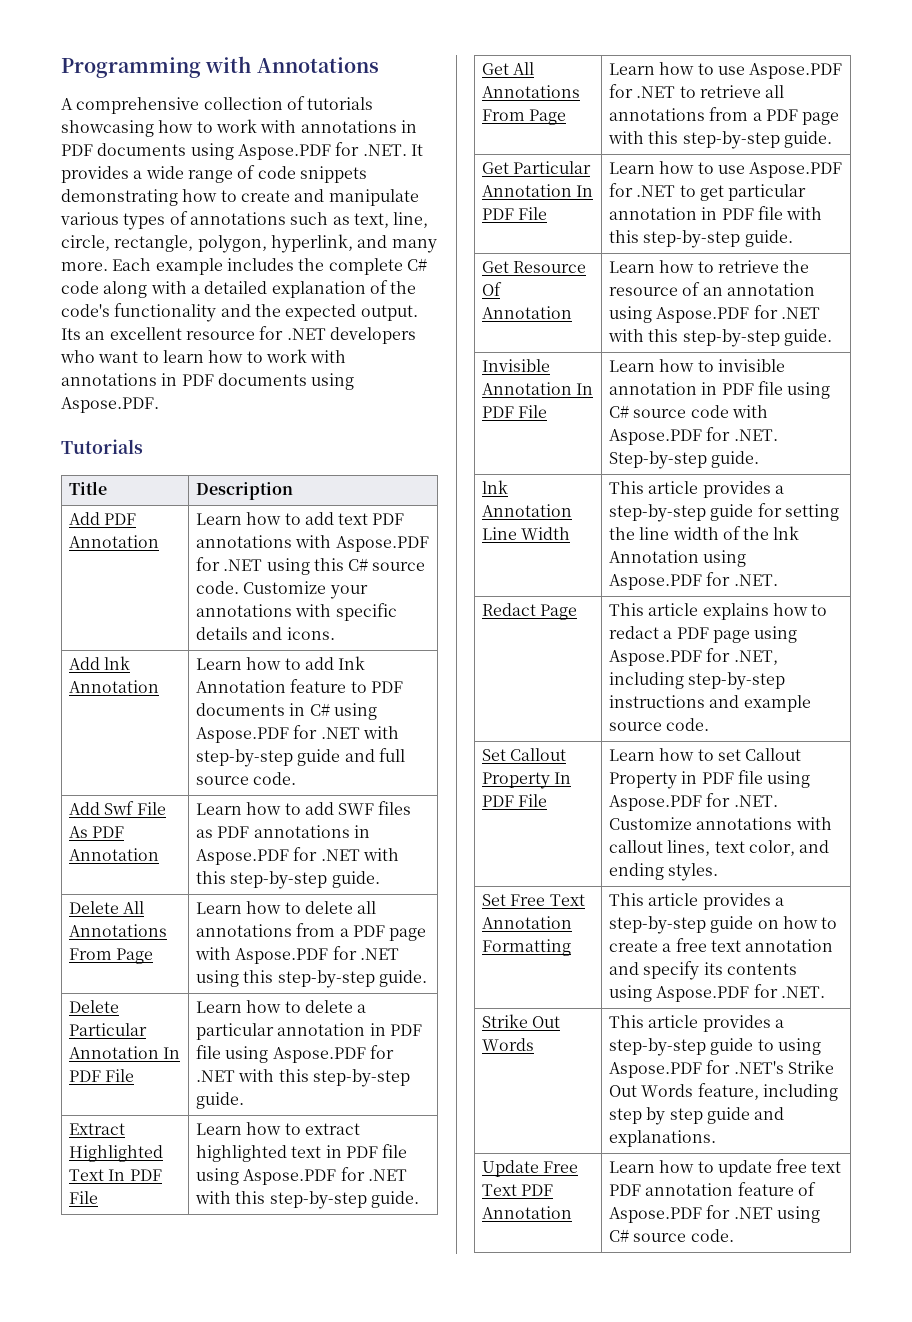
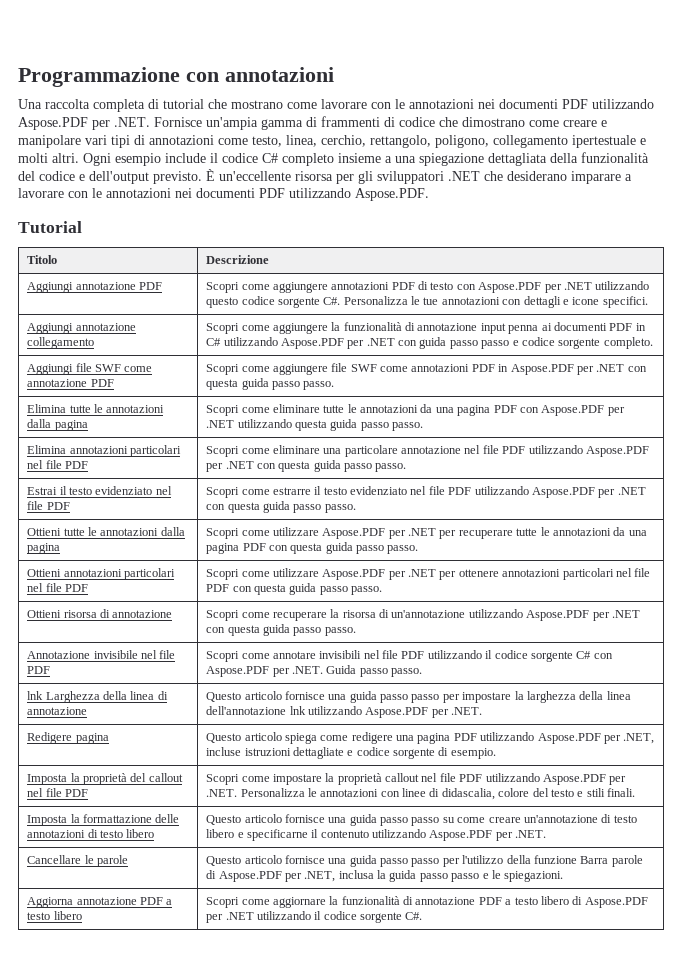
- Programming with Annotations
- A comprehensive collection of tutorials showcasing how to work with annotations in PDF documents using Aspose.PDF for .NET. It provides a wide range of code snippets demonstrating how to create and manipulate various types of annotations such as text, line, circle, rectangle, polygon, hyperlink, and many more. Each example includes the complete C# code along with a detailed explanation of the code's functionality and the expected output. Its an excellent resource for .NET developers who want to learn how to work with annotations in PDF documents using Aspose.PDF.
- Tutorials
- Title | Description
- Add PDF Annotation | Learn how to add text PDF annotations with Aspose.PDF for .NET using this C# source code. Customize your annotations with specific details and icons.
- Add lnk Annotation | Learn how to add Ink Annotation feature to PDF documents in C# using Aspose.PDF for .NET with step-by-step guide and full source code.
- Add Swf File As PDF Annotation | Learn how to add SWF files as PDF annotations in Aspose.PDF for .NET with this step-by-step guide.
- Delete All Annotations From Page | Learn how to delete all annotations from a PDF page with Aspose.PDF for .NET using this step-by-step guide.
- Delete Particular Annotation In PDF File | Learn how to delete a particular annotation in PDF file using Aspose.PDF for .NET with this step-by-step guide.
- Extract Highlighted Text In PDF File | Learn how to extract highlighted text in PDF file using Aspose.PDF for .NET with this step-by-step guide.
- Get All Annotations From Page | Learn how to use Aspose.PDF for .NET to retrieve all annotations from a PDF page with this step-by-step guide.
- Get Particular Annotation In PDF File | Learn how to use Aspose.PDF for .NET to get particular annotation in PDF file with this step-by-step guide.
- Get Resource Of Annotation | Learn how to retrieve the resource of an annotation using Aspose.PDF for .NET with this step-by-step guide.
- Invisible Annotation In PDF File | Learn how to invisible annotation in PDF file using C# source code with Aspose.PDF for .NET. Step-by-step guide.
- lnk Annotation Line Width | This article provides a step-by-step guide for setting the line width of the lnk Annotation using Aspose.PDF for .NET.
- Redact Page | This article explains how to redact a PDF page using Aspose.PDF for .NET, including step-by-step instructions and example source code.
- Set Callout Property In PDF File | Learn how to set Callout Property in PDF file using Aspose.PDF for .NET. Customize annotations with callout lines, text color, and ending styles.
- Set Free Text Annotation Formatting | This article provides a step-by-step guide on how to create a free text annotation and specify its contents using Aspose.PDF for .NET.
- Strike Out Words | This article provides a step-by-step guide to using Aspose.PDF for .NET's Strike Out Words feature, including step by step guide and explanations.
- Update Free Text PDF Annotation | Learn how to update free text PDF annotation feature of Aspose.PDF for .NET using C# source code.
+ Programmazione con annotazioni
+ Una raccolta completa di tutorial che mostrano come lavorare con le annotazioni nei documenti PDF utilizzando Aspose.PDF per .NET. Fornisce un'ampia gamma di frammenti di codice che dimostrano come creare e manipolare vari tipi di annotazioni come testo, linea, cerchio, rettangolo, poligono, collegamento ipertestuale e molti altri. Ogni esempio include il codice C# completo insieme a una spiegazione dettagliata della funzionalità del codice e dell'output previsto. È un'eccellente risorsa per gli sviluppatori .NET che desiderano imparare a lavorare con le annotazioni nei documenti PDF utilizzando Aspose.PDF.
+ Tutorial
+ Titolo | Descrizione
+ Aggiungi annotazione PDF | Scopri come aggiungere annotazioni PDF di testo con Aspose.PDF per .NET utilizzando questo codice sorgente C#. Personalizza le tue annotazioni con dettagli e icone specifici.
+ Aggiungi annotazione collegamento | Scopri come aggiungere la funzionalità di annotazione input penna ai documenti PDF in C# utilizzando Aspose.PDF per .NET con guida passo passo e codice sorgente completo.
+ Aggiungi file SWF come annotazione PDF | Scopri come aggiungere file SWF come annotazioni PDF in Aspose.PDF per .NET con questa guida passo passo.
+ Elimina tutte le annotazioni dalla pagina | Scopri come eliminare tutte le annotazioni da una pagina PDF con Aspose.PDF per .NET utilizzando questa guida passo passo.
+ Elimina annotazioni particolari nel file PDF | Scopri come eliminare una particolare annotazione nel file PDF utilizzando Aspose.PDF per .NET con questa guida passo passo.
+ Estrai il testo evidenziato nel file PDF | Scopri come estrarre il testo evidenziato nel file PDF utilizzando Aspose.PDF per .NET con questa guida passo passo.
+ Ottieni tutte le annotazioni dalla pagina | Scopri come utilizzare Aspose.PDF per .NET per recuperare tutte le annotazioni da una pagina PDF con questa guida passo passo.
+ Ottieni annotazioni particolari nel file PDF | Scopri come utilizzare Aspose.PDF per .NET per ottenere annotazioni particolari nel file PDF con questa guida passo passo.
+ Ottieni risorsa di annotazione | Scopri come recuperare la risorsa di un'annotazione utilizzando Aspose.PDF per .NET con questa guida passo passo.
+ Annotazione invisibile nel file PDF | Scopri come annotare invisibili nel file PDF utilizzando il codice sorgente C# con Aspose.PDF per .NET. Guida passo passo.
+ lnk Larghezza della linea di annotazione | Questo articolo fornisce una guida passo passo per impostare la larghezza della linea dell'annotazione lnk utilizzando Aspose.PDF per .NET.
+ Redigere pagina | Questo articolo spiega come redigere una pagina PDF utilizzando Aspose.PDF per .NET, incluse istruzioni dettagliate e codice sorgente di esempio.
+ Imposta la proprietà del callout nel file PDF | Scopri come impostare la proprietà callout nel file PDF utilizzando Aspose.PDF per .NET. Personalizza le annotazioni con linee di didascalia, colore del testo e stili finali.
+ Imposta la formattazione delle annotazioni di testo libero | Questo articolo fornisce una guida passo passo su come creare un'annotazione di testo libero e specificarne il contenuto utilizzando Aspose.PDF per .NET.
+ Cancellare le parole | Questo articolo fornisce una guida passo passo per l'utilizzo della funzione Barra parole di Aspose.PDF per .NET, inclusa la guida passo passo e le spiegazioni.
+ Aggiorna annotazione PDF a testo libero | Scopri come aggiornare la funzionalità di annotazione PDF a testo libero di Aspose.PDF per .NET utilizzando il codice sorgente C#.

